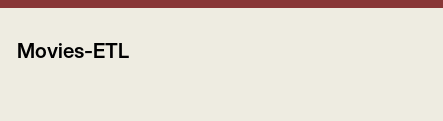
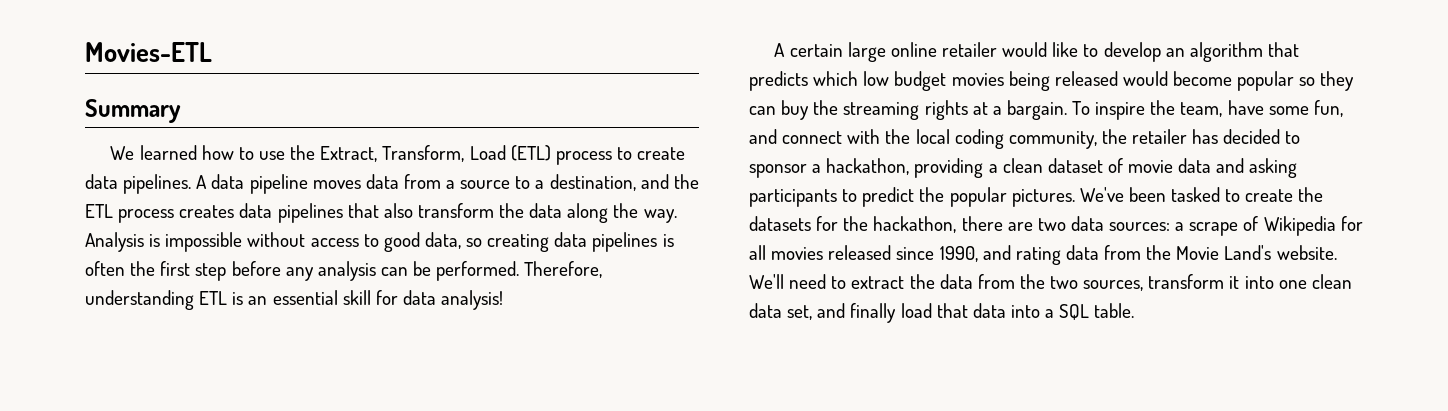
+ Summary
+ We learned how to use the Extract, Transform, Load (ETL) process to create data pipelines. A data pipeline moves data from a source to a destination, and the ETL process creates data pipelines that also transform the data along the way. Analysis is impossible without access to good data, so creating data pipelines is often the first step before any analysis can be performed. Therefore, understanding ETL is an essential skill for data analysis!
+ A certain large online retailer would like to develop an algorithm that predicts which low budget movies being released would become popular so they can buy the streaming rights at a bargain. To inspire the team, have some fun, and connect with the local coding community, the retailer has decided to sponsor a hackathon, providing a clean dataset of movie data and asking participants to predict the popular pictures. We've been tasked to create the datasets for the hackathon, there are two data sources: a scrape of Wikipedia for all movies released since 1990, and rating data from the Movie Land's website. We'll need to extract the data from the two sources, transform it into one clean data set, and finally load that data into a SQL table.

